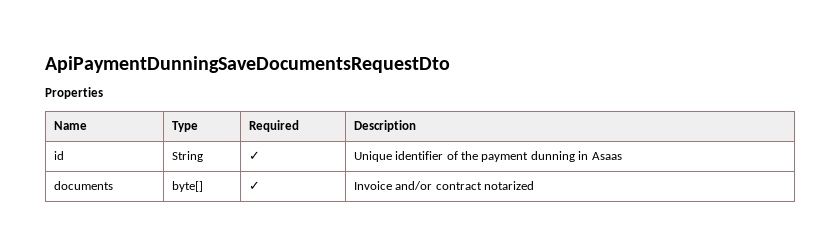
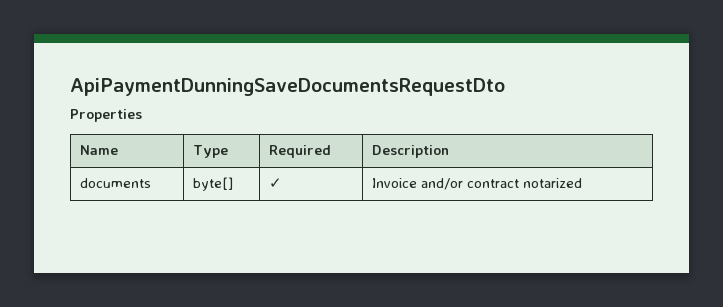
- id | String | ✓ | Unique identifier of the payment dunning in Asaas

